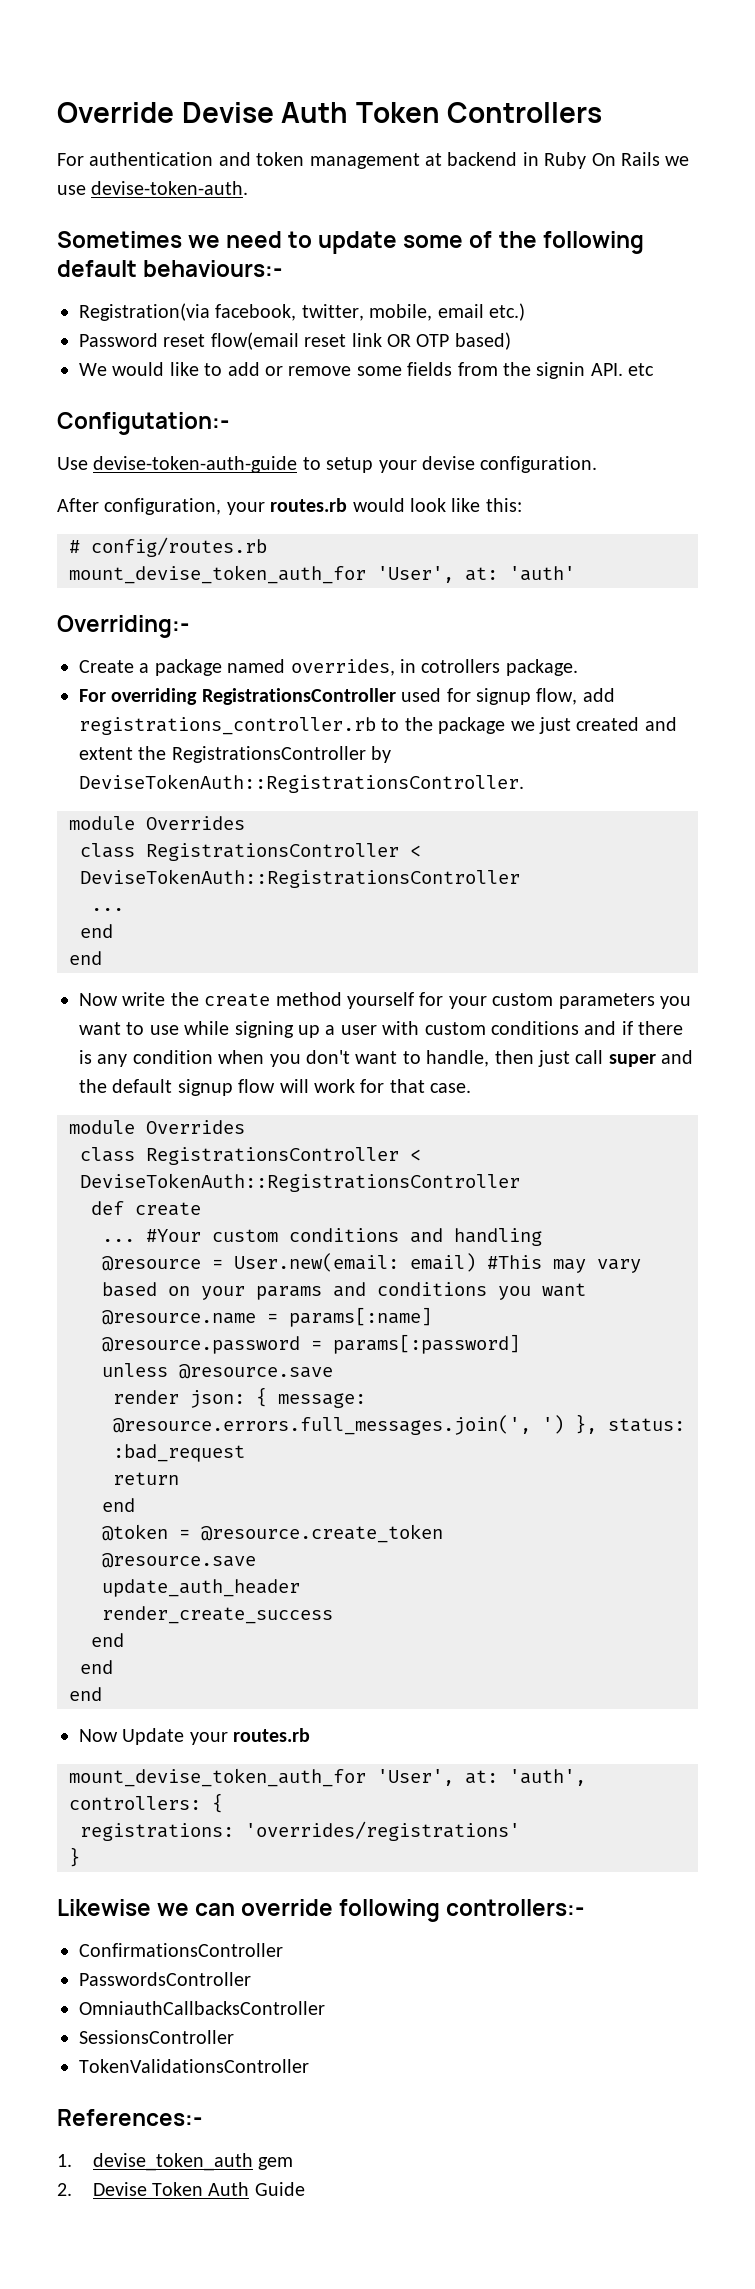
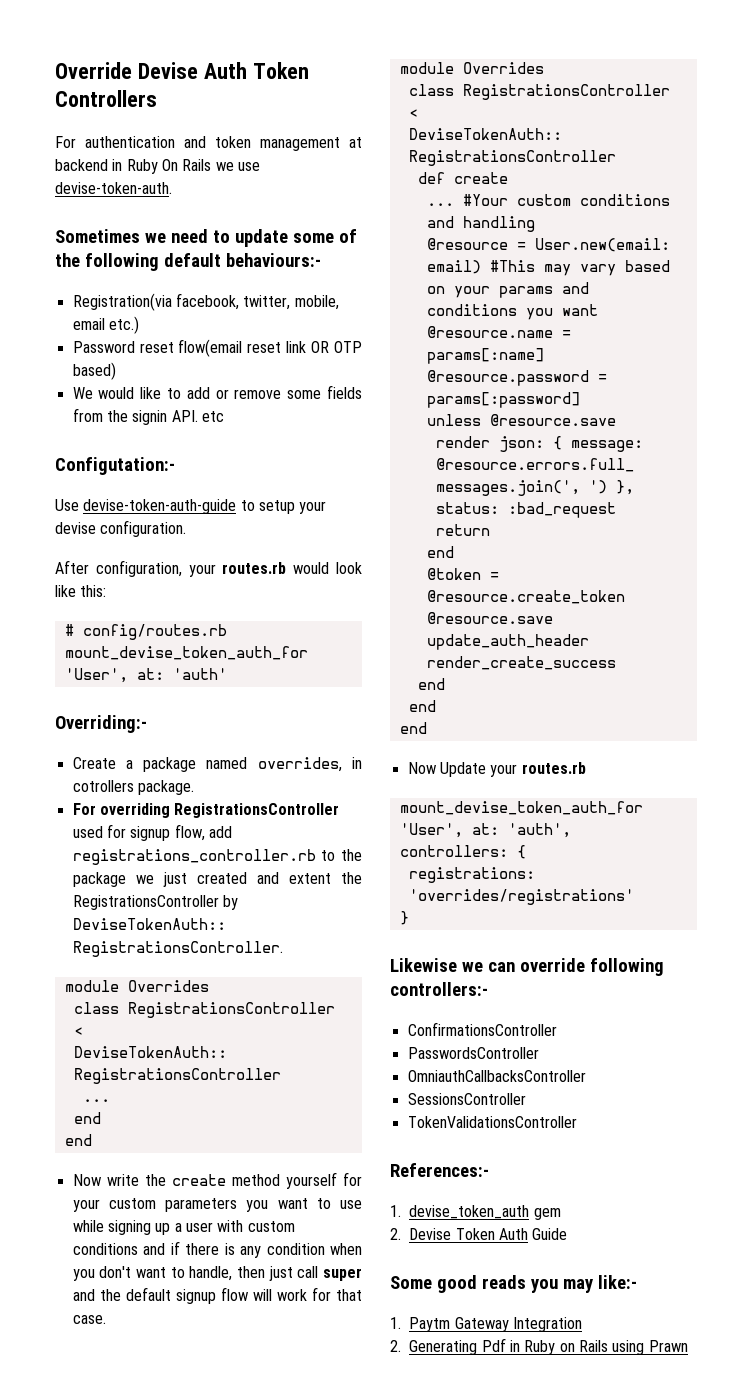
+ Some good reads you may like:-
+ 1. Paytm Gateway Integration
+ 2. Generating Pdf in Ruby on Rails using Prawn

